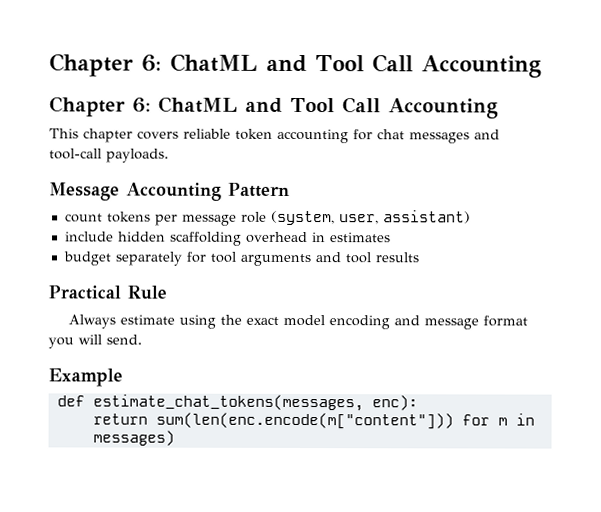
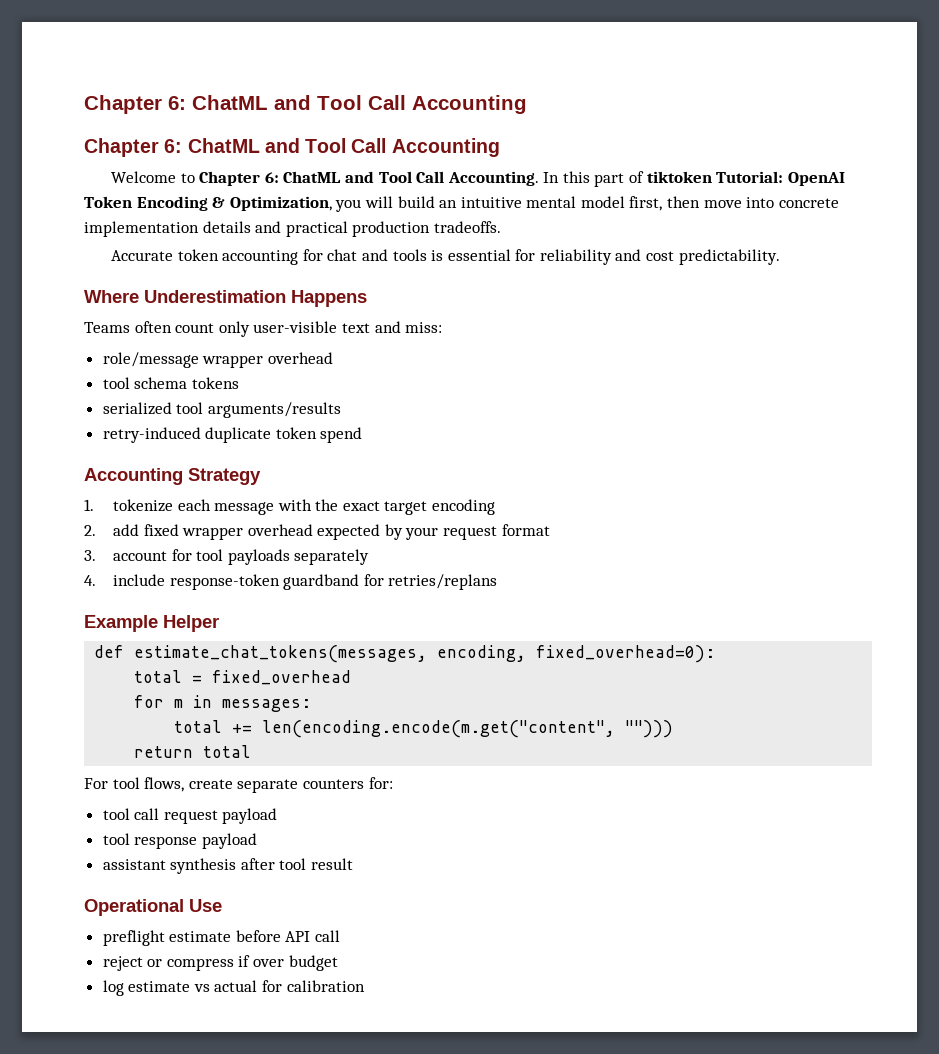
- This chapter covers reliable token accounting for chat messages and tool-call payloads.
- Message Accounting Pattern
- count tokens per message role (system, user, assistant)
- include hidden scaffolding overhead in estimates
- budget separately for tool arguments and tool results
- Practical Rule
- Always estimate using the exact model encoding and message format you will send.
+ Welcome to Chapter 6: ChatML and Tool Call Accounting. In this part of tiktoken Tutorial: OpenAI Token Encoding & Optimization, you will build an intuitive mental model first, then move into concrete implementation details and practical production tradeoffs.
+ Accurate token accounting for chat and tools is essential for reliability and cost predictability.
+ Where Underestimation Happens
+ Teams often count only user-visible text and miss:
+ role/message wrapper overhead
+ tool schema tokens
+ serialized tool arguments/results
+ retry-induced duplicate token spend
+ Accounting Strategy
+ 1. tokenize each message with the exact target encoding
+ 2. add fixed wrapper overhead expected by your request format
+ 3. account for tool payloads separately
+ 4. include response-token guardband for retries/replans
- Example
+ Example Helper
- def estimate_chat_tokens(messages, enc):
- return sum(len(enc.encode(m["content"])) for m in messages)
+ def estimate_chat_tokens(messages, encoding, fixed_overhead=0):
+ total = fixed_overhead
+ for m in messages:
+ total += len(encoding.encode(m.get("content", "")))
+ return total
+ For tool flows, create separate counters for:
+ tool call request payload
+ tool response payload
+ assistant synthesis after tool result
+ Operational Use
+ preflight estimate before API call
+ reject or compress if over budget
+ log estimate vs actual for calibration

